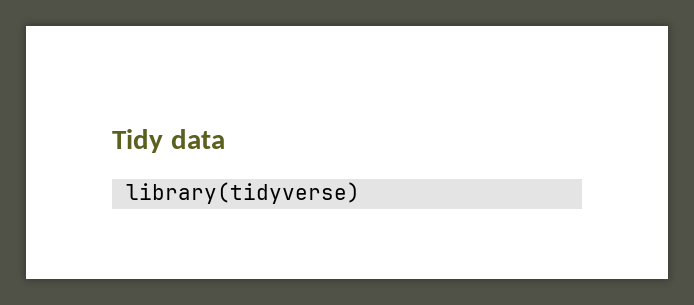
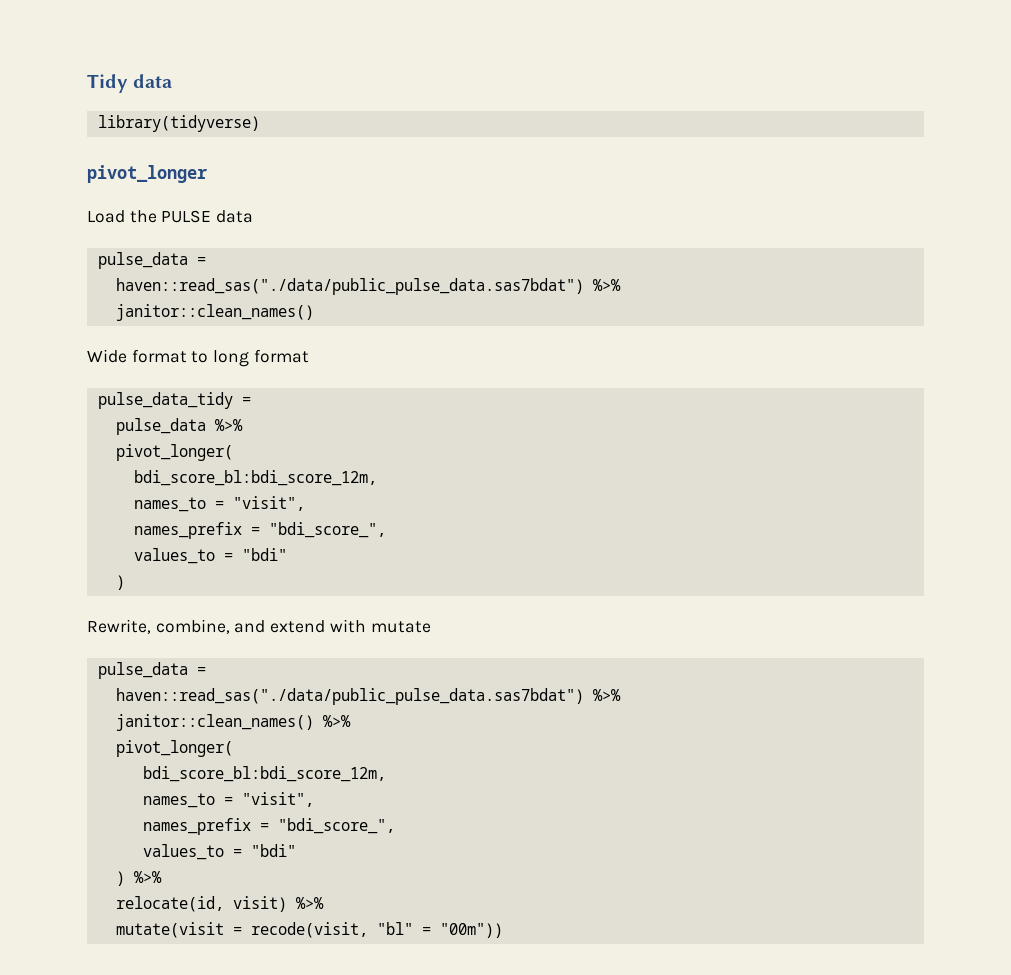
+ pivot_longer
+ Load the PULSE data
+ pulse_data =
+ haven::read_sas("./data/public_pulse_data.sas7bdat") %>%
+ janitor::clean_names()
+ Wide format to long format
+ pulse_data_tidy =
+ pulse_data %>%
+ pivot_longer(
+ bdi_score_bl:bdi_score_12m,
+ names_to = "visit",
+ names_prefix = "bdi_score_",
+ values_to = "bdi"
+ )
+ Rewrite, combine, and extend with mutate
+ pulse_data =
+ haven::read_sas("./data/public_pulse_data.sas7bdat") %>%
+ janitor::clean_names() %>%
+ pivot_longer(
+ bdi_score_bl:bdi_score_12m,
+ names_to = "visit",
+ names_prefix = "bdi_score_",
+ values_to = "bdi"
+ ) %>%
+ relocate(id, visit) %>%
+ mutate(visit = recode(visit, "bl" = "00m"))

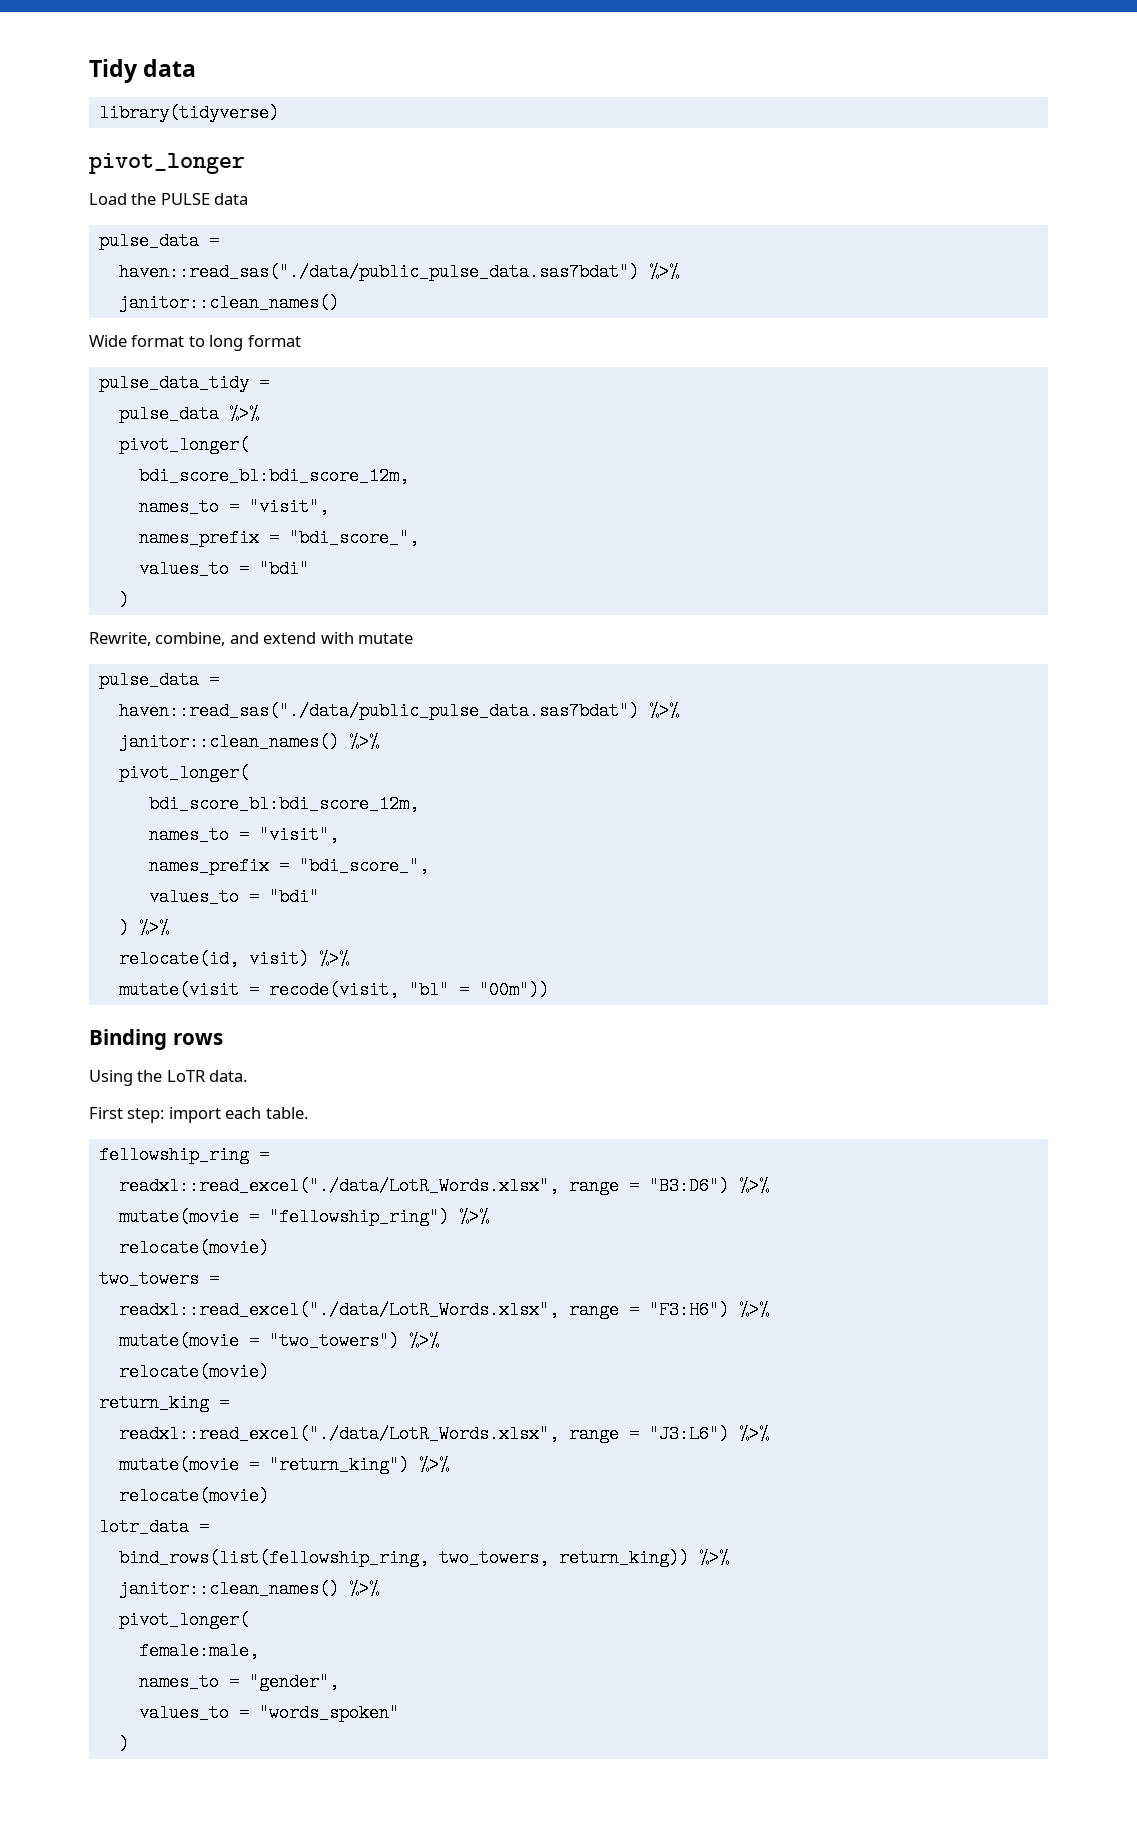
+ Binding rows
+ Using the LoTR data.
+ First step: import each table.
+ fellowship_ring =
+ readxl::read_excel("./data/LotR_Words.xlsx", range = "B3:D6") %>%
+ mutate(movie = "fellowship_ring") %>%
+ relocate(movie)
+ two_towers =
+ readxl::read_excel("./data/LotR_Words.xlsx", range = "F3:H6") %>%
+ mutate(movie = "two_towers") %>%
+ relocate(movie)
+ return_king =
+ readxl::read_excel("./data/LotR_Words.xlsx", range = "J3:L6") %>%
+ mutate(movie = "return_king") %>%
+ relocate(movie)
+ lotr_data =
+ bind_rows(list(fellowship_ring, two_towers, return_king)) %>%
+ janitor::clean_names() %>%
+ pivot_longer(
+ female:male,
+ names_to = "gender",
+ values_to = "words_spoken"
+ )

